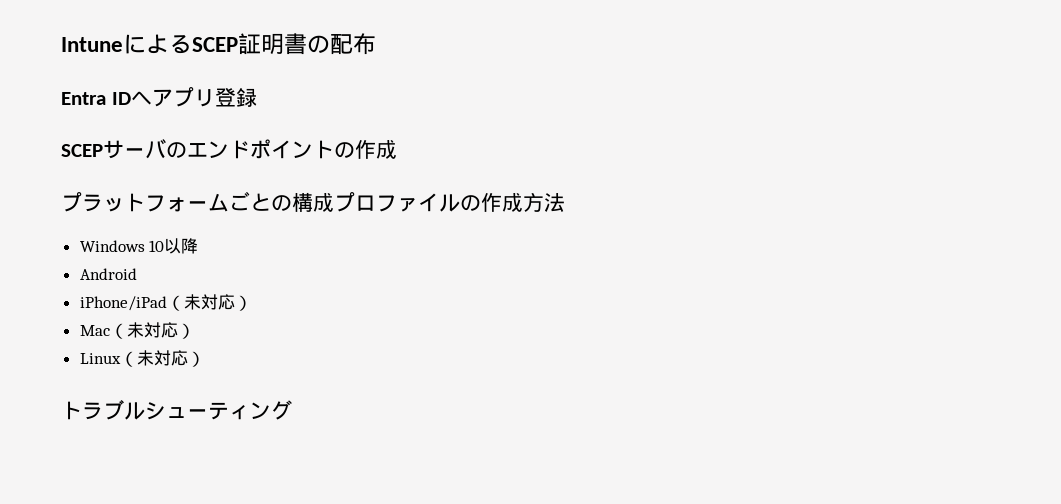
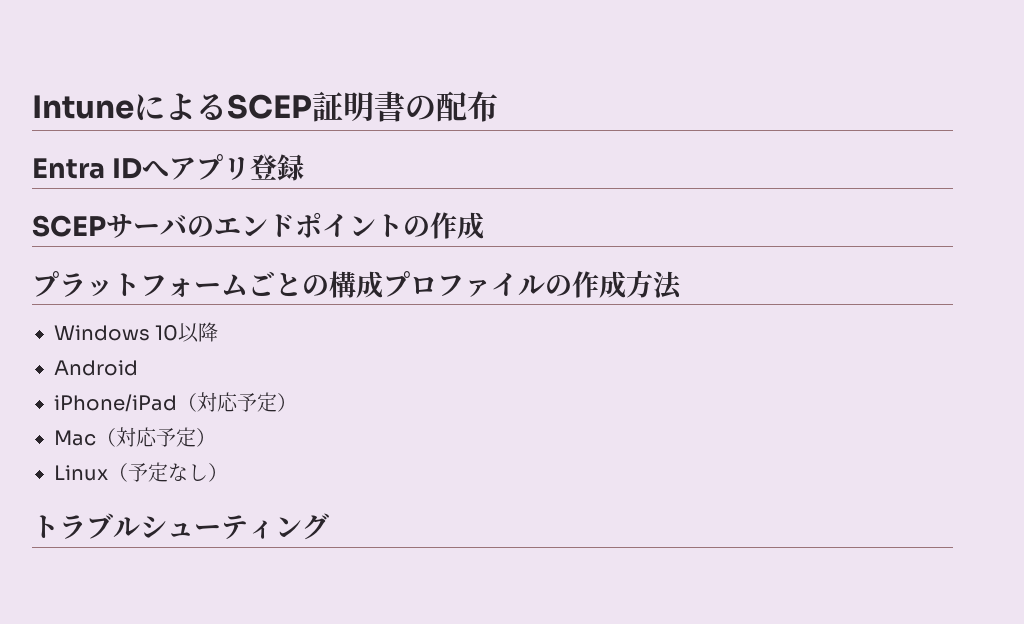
- iPhone/iPad（未対応）
+ iPhone/iPad（対応予定）
- Mac（未対応）
+ Mac（対応予定）
- Linux（未対応）
+ Linux（予定なし）

